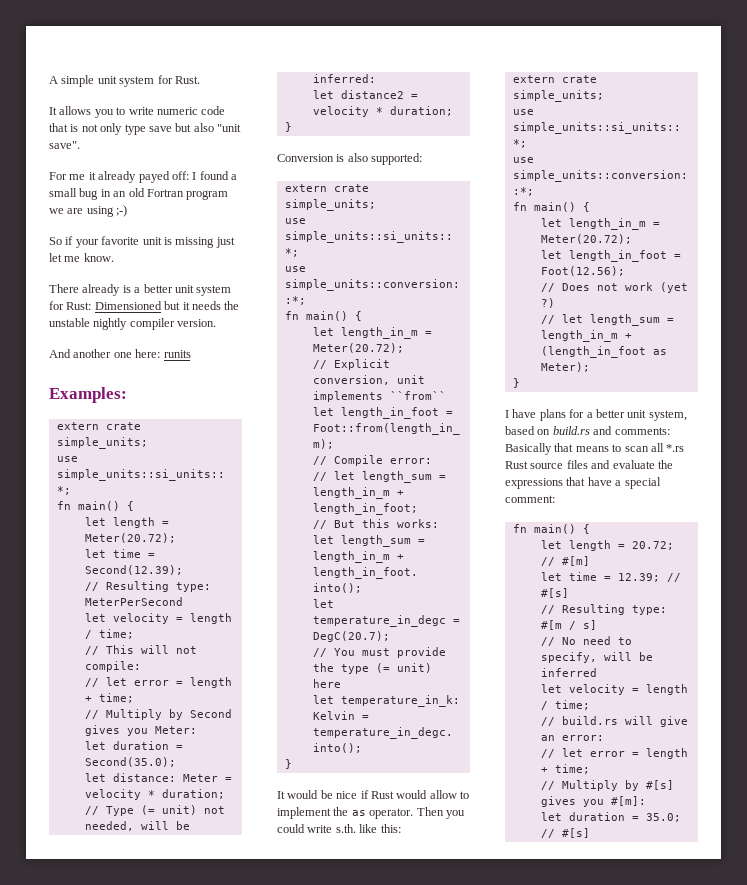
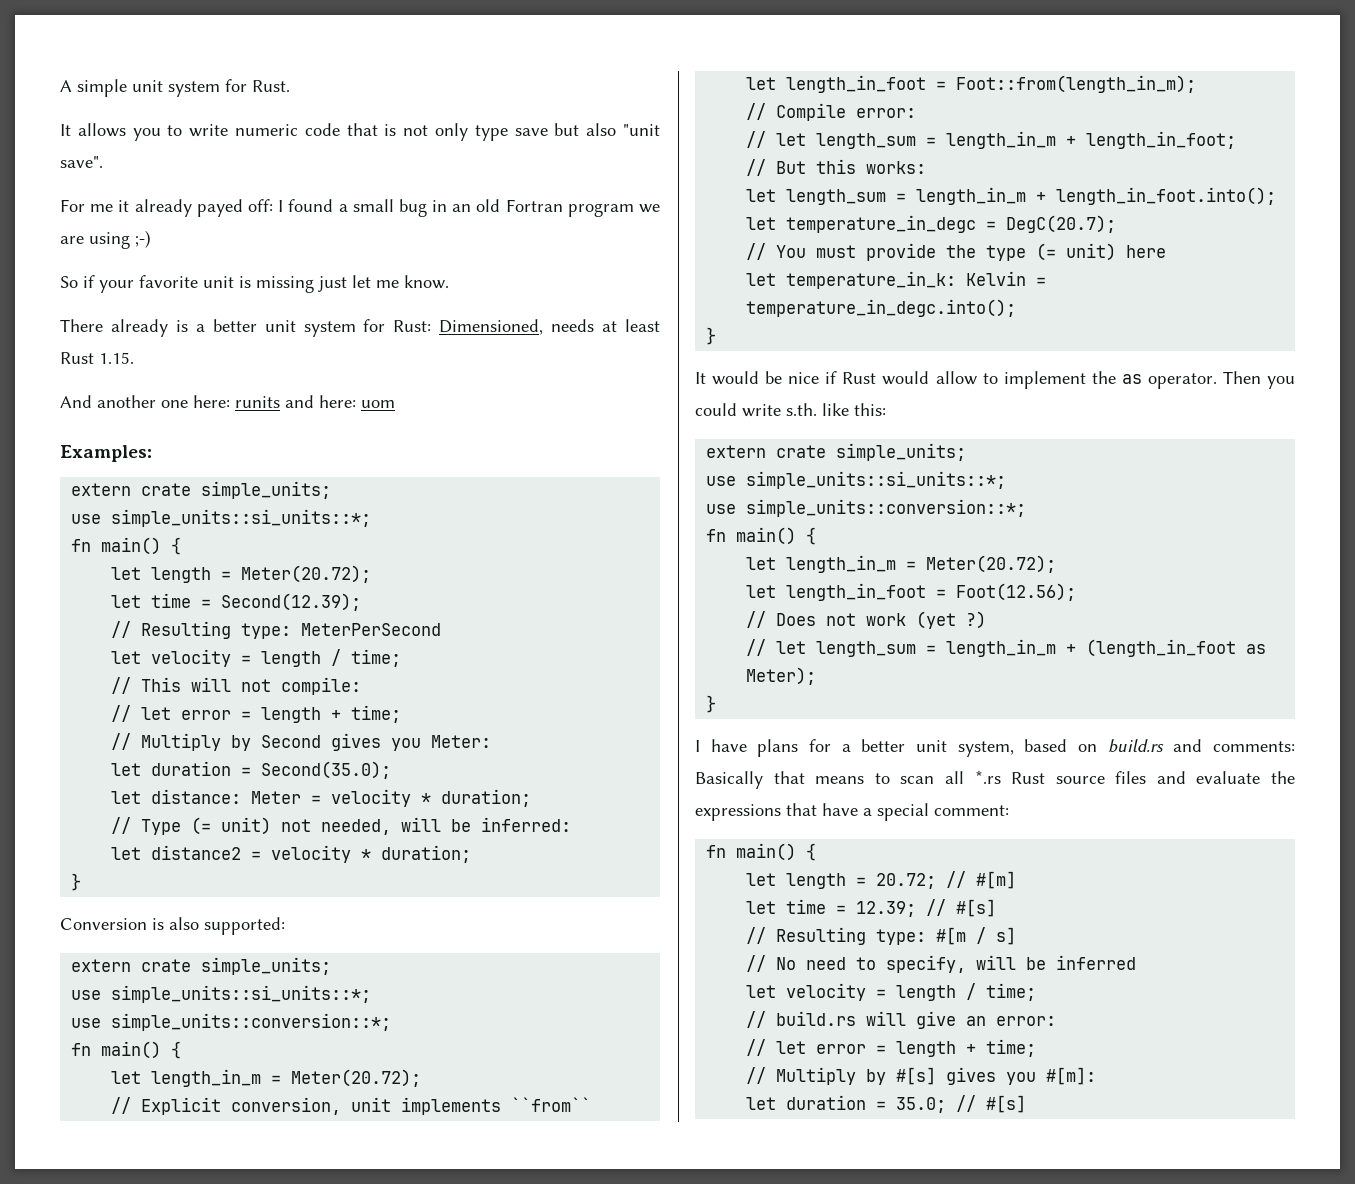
- There already is a better unit system for Rust: Dimensioned but it needs the unstable nightly compiler version.
+ There already is a better unit system for Rust: Dimensioned, needs at least Rust 1.15.
- And another one here: runits
+ And another one here: runits and here: uom

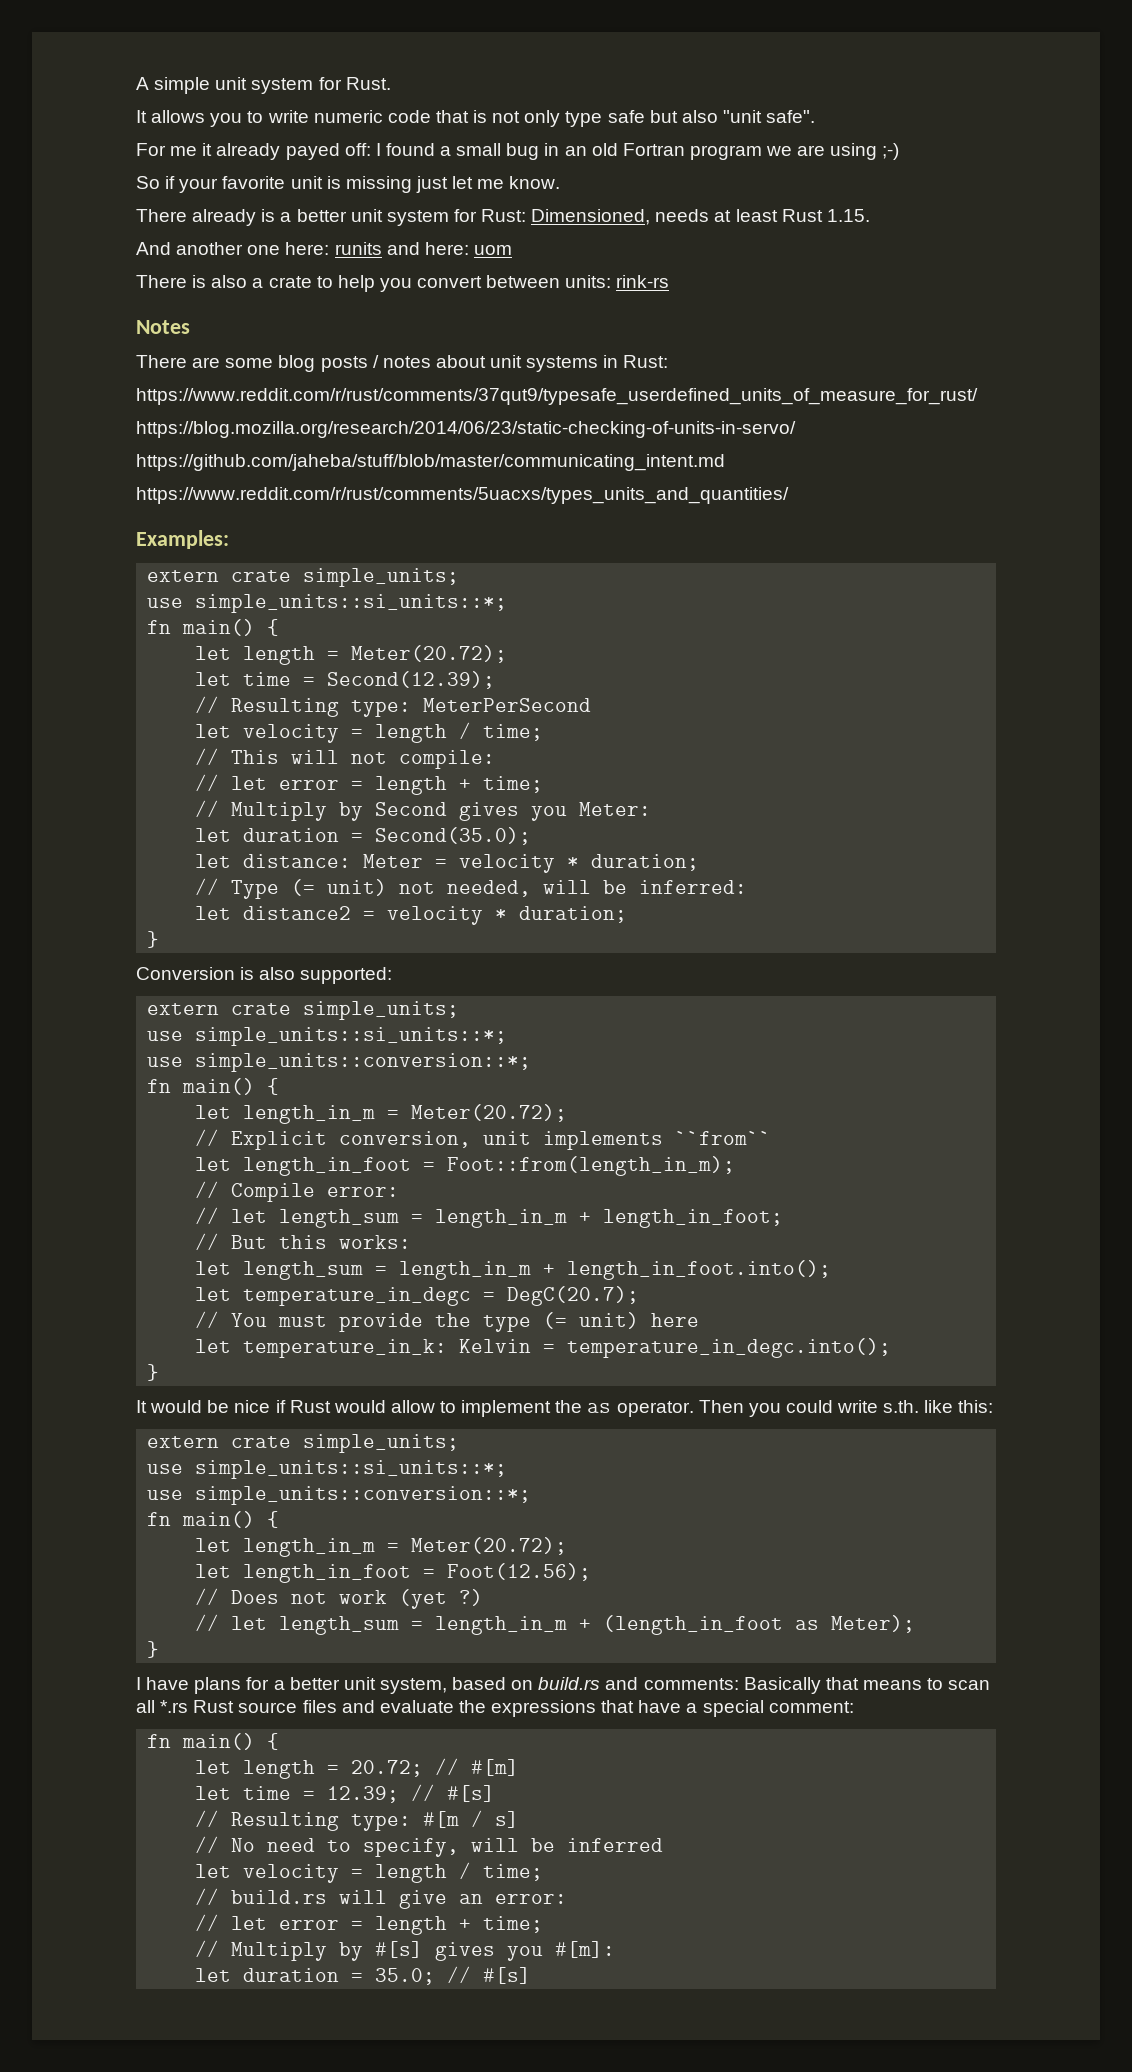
- It allows you to write numeric code that is not only type save but also "unit save".
+ It allows you to write numeric code that is not only type safe but also "unit safe".
+ There is also a crate to help you convert between units: rink-rs
+ Notes
+ There are some blog posts / notes about unit systems in Rust:
+ https://www.reddit.com/r/rust/comments/37qut9/typesafe_userdefined_units_of_measure_for_rust/
+ https://blog.mozilla.org/research/2014/06/23/static-checking-of-units-in-servo/
+ https://github.com/jaheba/stuff/blob/master/communicating_intent.md
+ https://www.reddit.com/r/rust/comments/5uacxs/types_units_and_quantities/

